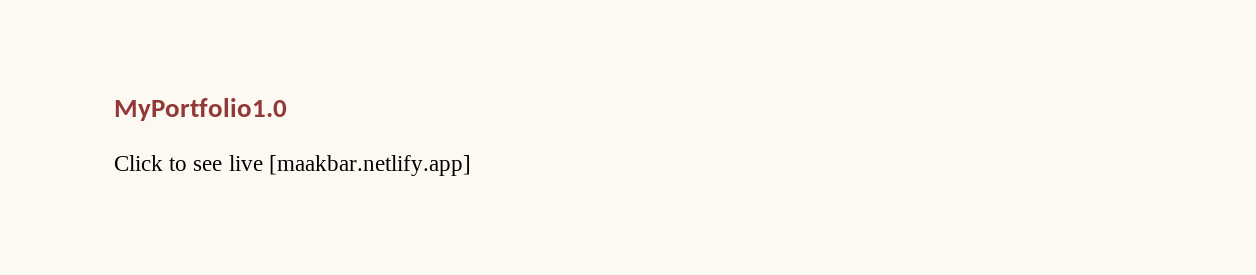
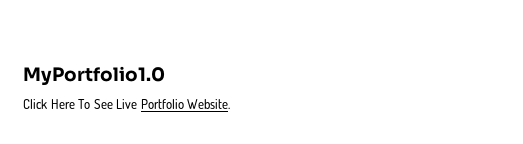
- Click to see live [maakbar.netlify.app]
+ Click Here To See Live Portfolio Website.

